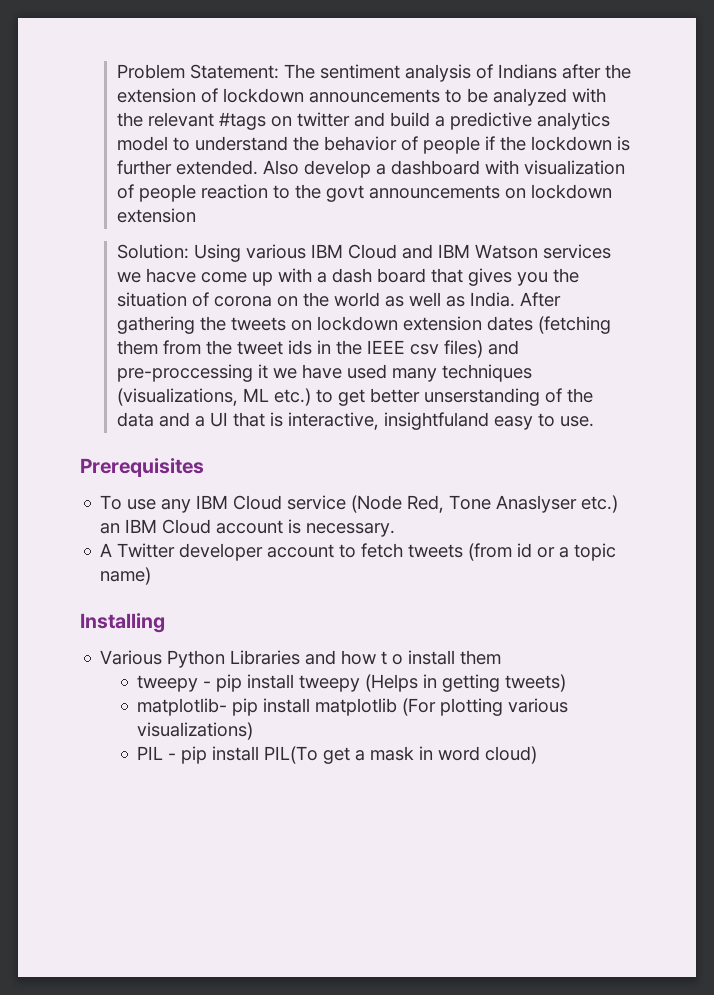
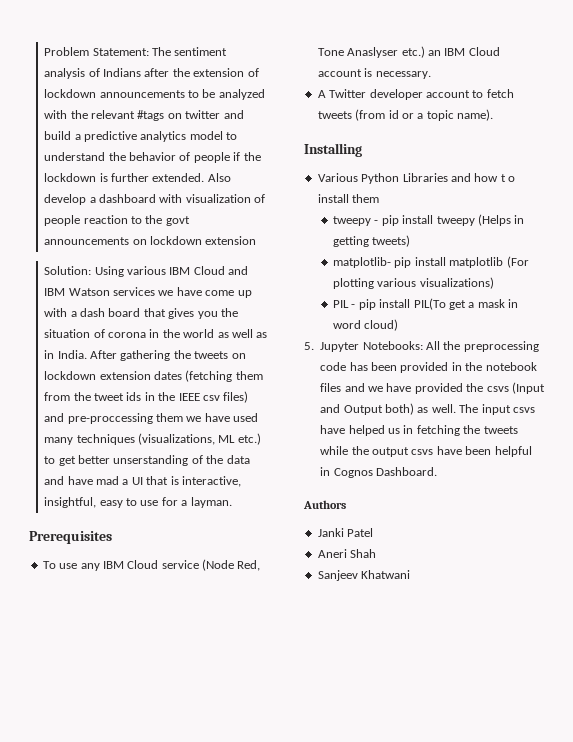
- Solution: Using various IBM Cloud and IBM Watson services we hacve come up with a dash board that gives you the situation of corona on the world as well as India.
+ Solution: Using various IBM Cloud and IBM Watson services we have come up with a dash board that gives you the situation of corona in the world as well as in India.
- After gathering the tweets on lockdown extension dates (fetching them from the tweet ids in the IEEE csv files) and pre-proccessing it we have used many techniques (visualizations, ML etc.) to get better unserstanding of the data and a UI that is interactive, insightfuland easy to use.
+ After gathering the tweets on lockdown extension dates (fetching them from the tweet ids in the IEEE csv files) and pre-proccessing them we have used many techniques (visualizations, ML etc.) to get better unserstanding of the data and have mad a UI that is interactive, insightful, easy to use for a layman.
- A Twitter developer account to fetch tweets (from id or a topic name)
+ A Twitter developer account to fetch tweets (from id or a topic name).
+ 5. Jupyter Notebooks: All the preprocessing code has been provided in the notebook files and we have provided the csvs (Input and Output both) as well. The input csvs have helped us in fetching the tweets while the output csvs have been helpful in Cognos Dashboard.
+ Authors
+ Janki Patel
+ Aneri Shah
+ Sanjeev Khatwani

